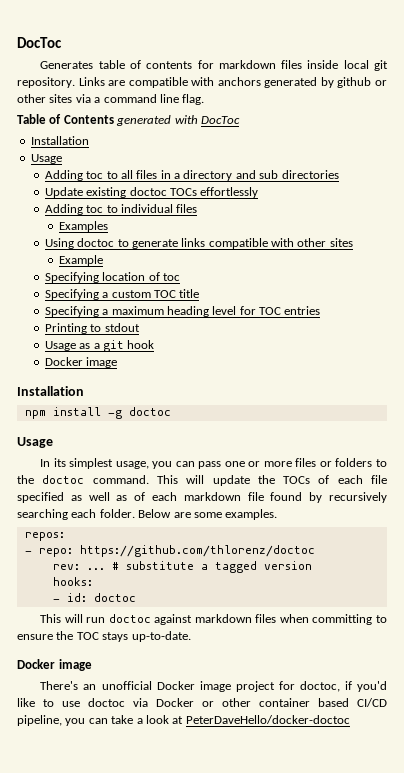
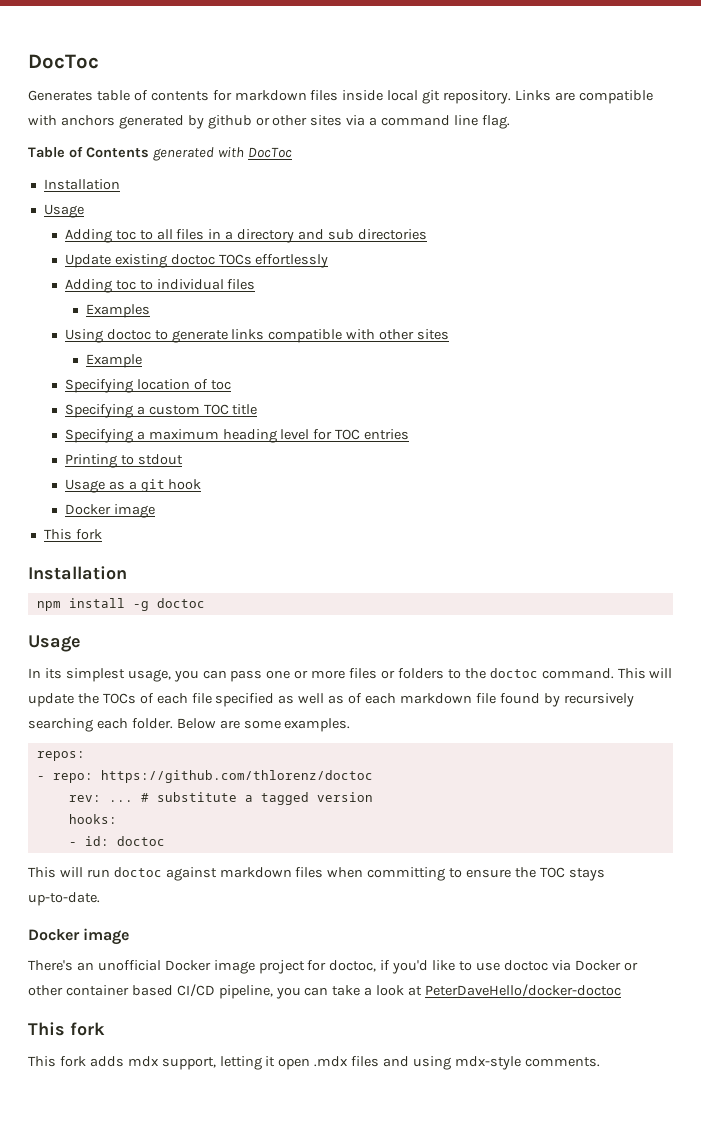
  Usage as a git hook
  Docker image
+ This fork
  There's an unofficial Docker image project for doctoc, if you'd like to use doctoc via Docker or other container based CI/CD pipeline, you can take a look at PeterDaveHello/docker-doctoc
+ This fork
+ This fork adds mdx support, letting it open .mdx files and using mdx-style comments.

